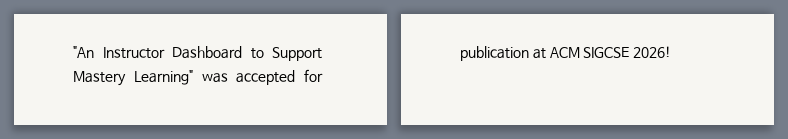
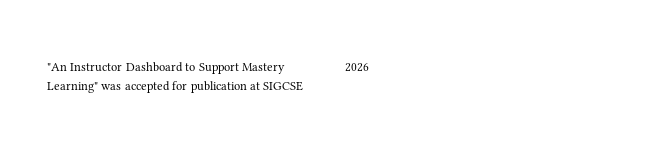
- "An Instructor Dashboard to Support Mastery Learning" was accepted for publication at ACM SIGCSE 2026!
+ "An Instructor Dashboard to Support Mastery Learning" was accepted for publication at SIGCSE 2026

